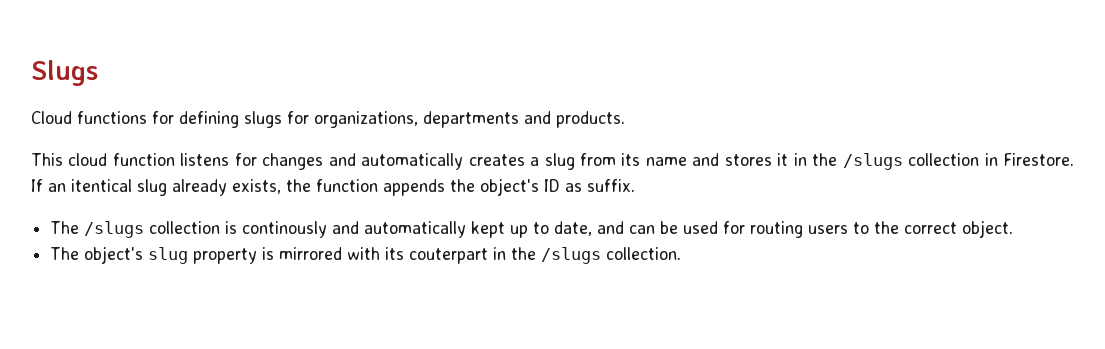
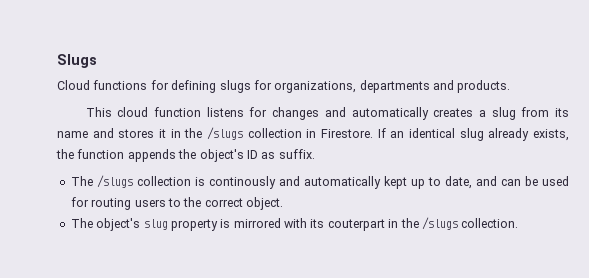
- If an itentical slug already exists, the function appends the object's ID as suffix.
+ If an identical slug already exists, the function appends the object's ID as suffix.

